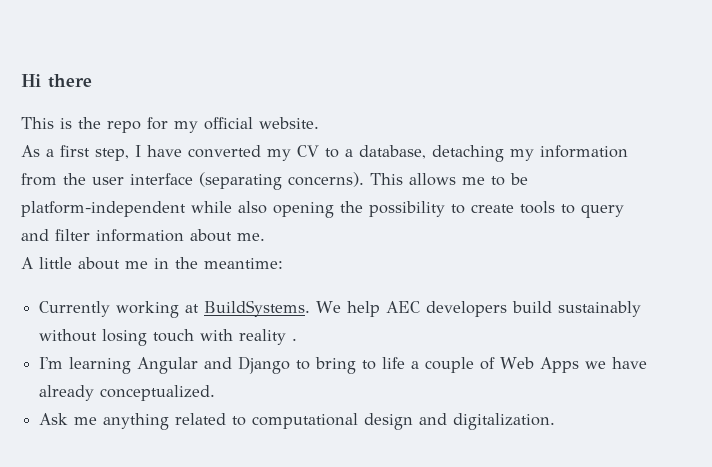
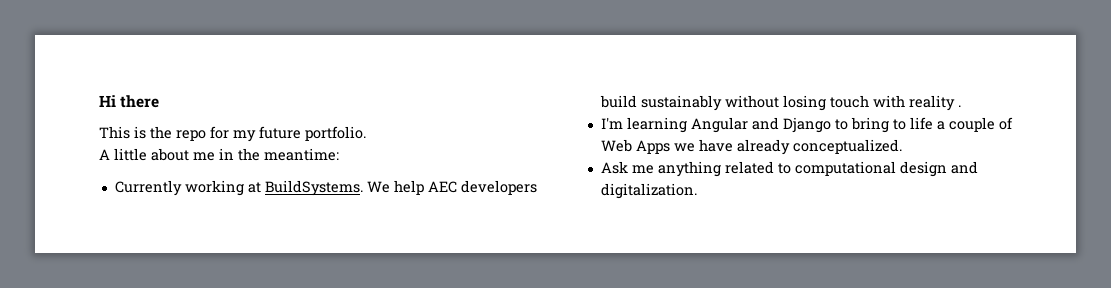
- This is the repo for my official website.
- As a first step, I have converted my CV to a database, detaching my information from the user interface (separating concerns). This allows me to be platform-independent while also opening the possibility to create tools to query and filter information about me.
+ This is the repo for my future portfolio.

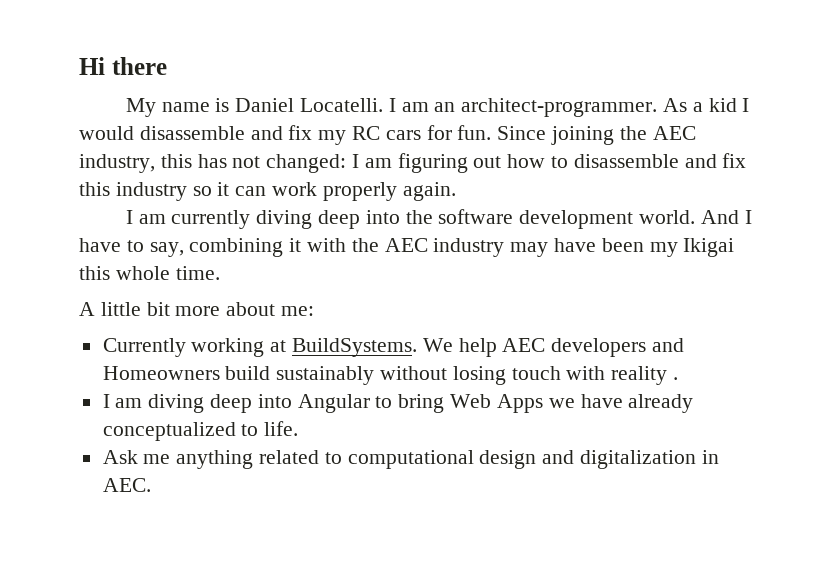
- This is the repo for my future portfolio.
- A little about me in the meantime:
+ My name is Daniel Locatelli. I am an architect-programmer. As a kid I would disassemble and fix my RC cars for fun. Since joining the AEC industry, this has not changed: I am figuring out how to disassemble and fix this industry so it can work properly again.
+ I am currently diving deep into the software development world. And I have to say, combining it with the AEC industry may have been my Ikigai this whole time.
+ A little bit more about me:
- We help AEC developers build sustainably without losing touch with reality .
+ We help AEC developers and Homeowners build sustainably without losing touch with reality .
- I'm learning Angular and Django to bring to life a couple of Web Apps we have already conceptualized.
+ I am diving deep into Angular to bring Web Apps we have already conceptualized to life.
- Ask me anything related to computational design and digitalization.
+ Ask me anything related to computational design and digitalization in AEC.

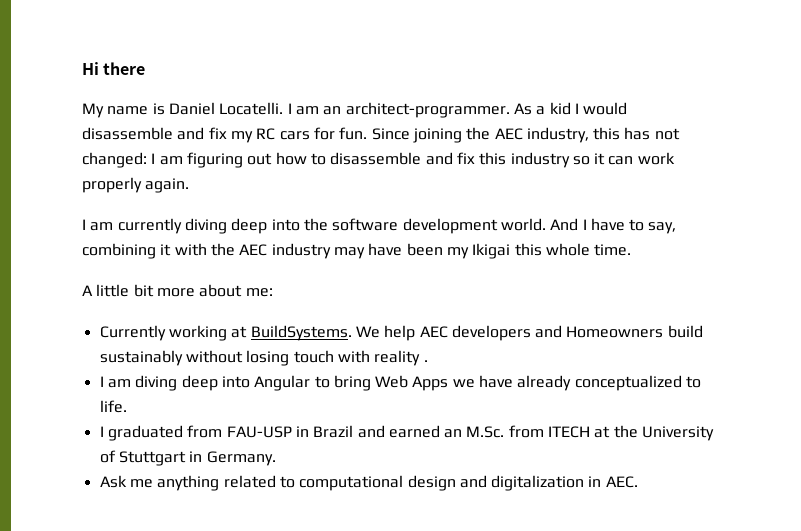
+ I graduated from FAU-USP in Brazil and earned an M.Sc. from ITECH at the University of Stuttgart in Germany.

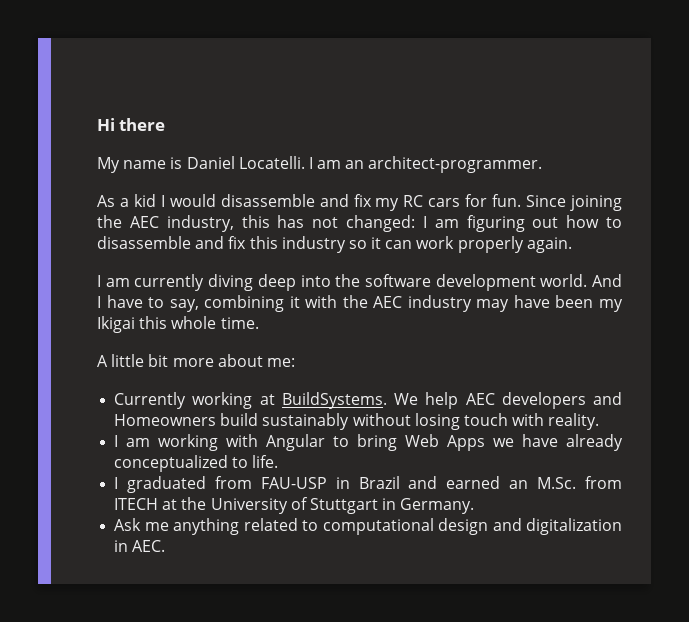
- I am an architect-programmer. As a kid I would disassemble and fix my RC cars for fun.
+ I am an architect-programmer.
+ As a kid I would disassemble and fix my RC cars for fun.
- We help AEC developers and Homeowners build sustainably without losing touch with reality .
- I am diving deep into Angular to bring Web Apps we have already conceptualized to life.
+ We help AEC developers and Homeowners build sustainably without losing touch with reality.
+ I am working with Angular to bring Web Apps we have already conceptualized to life.

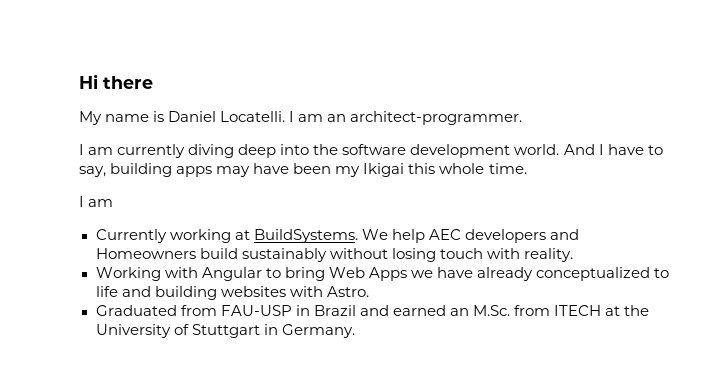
- As a kid I would disassemble and fix my RC cars for fun. Since joining the AEC industry, this has not changed: I am figuring out how to disassemble and fix this industry so it can work properly again.
- And I have to say, combining it with the AEC industry may have been my Ikigai this whole time.
- A little bit more about me:
+ And I have to say, building apps may have been my Ikigai this whole time.
+ I am
- I am working with Angular to bring Web Apps we have already conceptualized to life.
- I graduated from FAU-USP in Brazil and earned an M.Sc. from ITECH at the University of Stuttgart in Germany.
+ Working with Angular to bring Web Apps we have already conceptualized to life and building websites with Astro.
+ Graduated from FAU-USP in Brazil and earned an M.Sc. from ITECH at the University of Stuttgart in Germany.
- Ask me anything related to computational design and digitalization in AEC.

